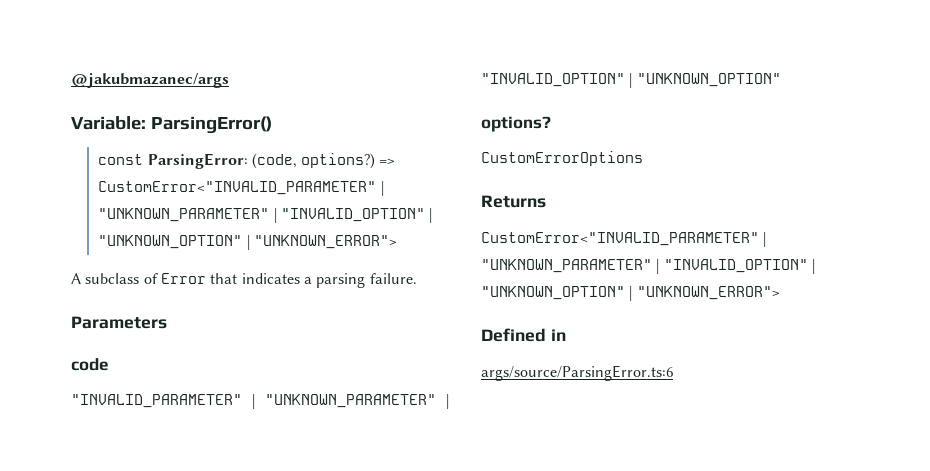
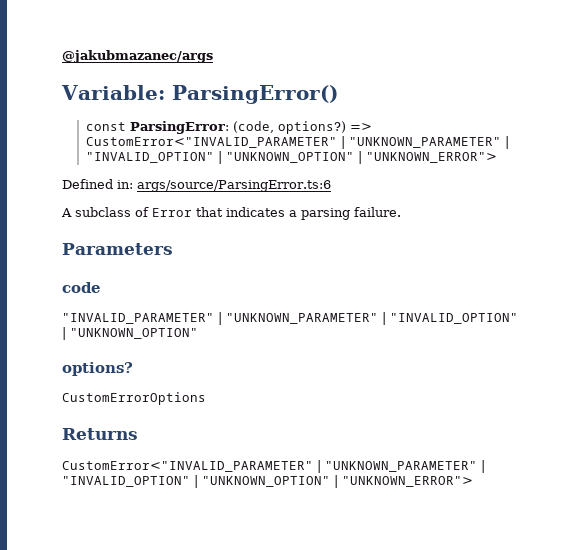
+ Defined in: args/source/ParsingError.ts:6
- Defined in
- args/source/ParsingError.ts:6

